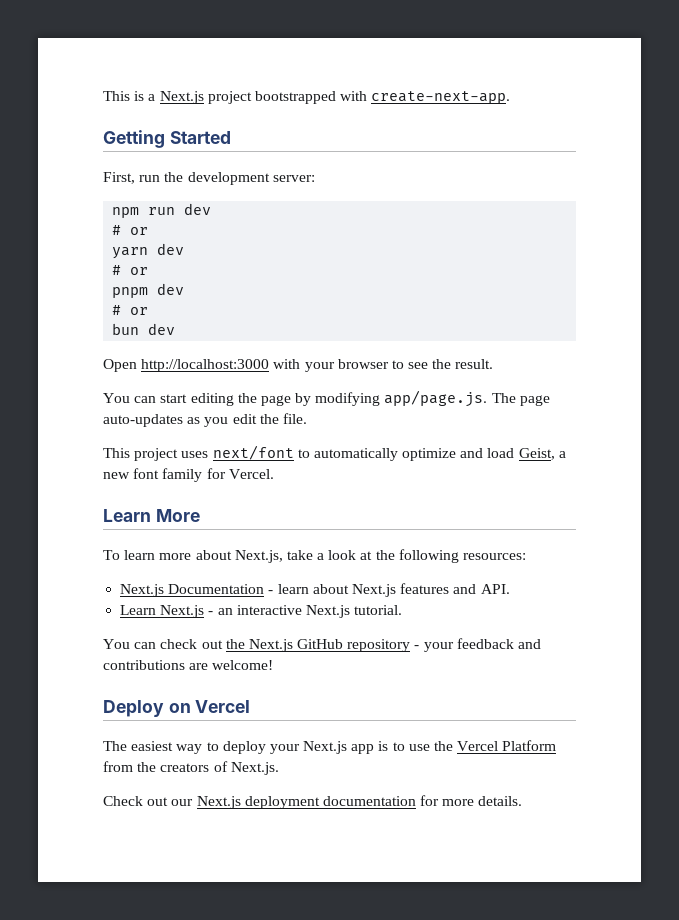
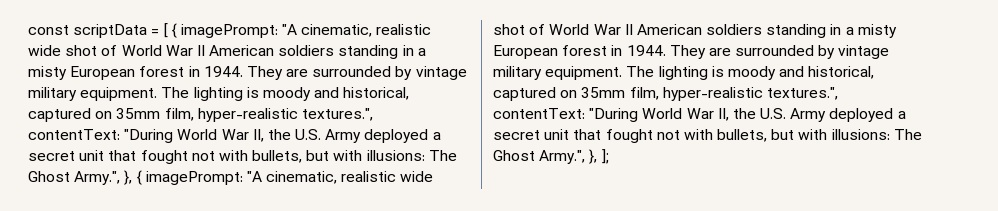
- This is a Next.js project bootstrapped with create-next-app.
- Getting Started
- First, run the development server:
- npm run dev
- # or
- yarn dev
- # or
- pnpm dev
- # or
- bun dev
- Open http://localhost:3000 with your browser to see the result.
- You can start editing the page by modifying app/page.js. The page auto-updates as you edit the file.
- This project uses next/font to automatically optimize and load Geist, a new font family for Vercel.
- Learn More
- To learn more about Next.js, take a look at the following resources:
- Next.js Documentation - learn about Next.js features and API.
- Learn Next.js - an interactive Next.js tutorial.
- You can check out the Next.js GitHub repository - your feedback and contributions are welcome!
- Deploy on Vercel
- The easiest way to deploy your Next.js app is to use the Vercel Platform from the creators of Next.js.
- Check out our Next.js deployment documentation for more details.
+ const scriptData = [ { imagePrompt: "A cinematic, realistic wide shot of World War II American soldiers standing in a misty European forest in 1944. They are surrounded by vintage military equipment. The lighting is moody and historical, captured on 35mm film, hyper-realistic textures.", contentText: "During World War II, the U.S. Army deployed a secret unit that fought not with bullets, but with illusions: The Ghost Army.", }, { imagePrompt: "A cinematic, realistic wide shot of World War II American soldiers standing in a misty European forest in 1944. They are surrounded by vintage military equipment. The lighting is moody and historical, captured on 35mm film, hyper-realistic textures.", contentText: "During World War II, the U.S. Army deployed a secret unit that fought not with bullets, but with illusions: The Ghost Army.", }, ];

